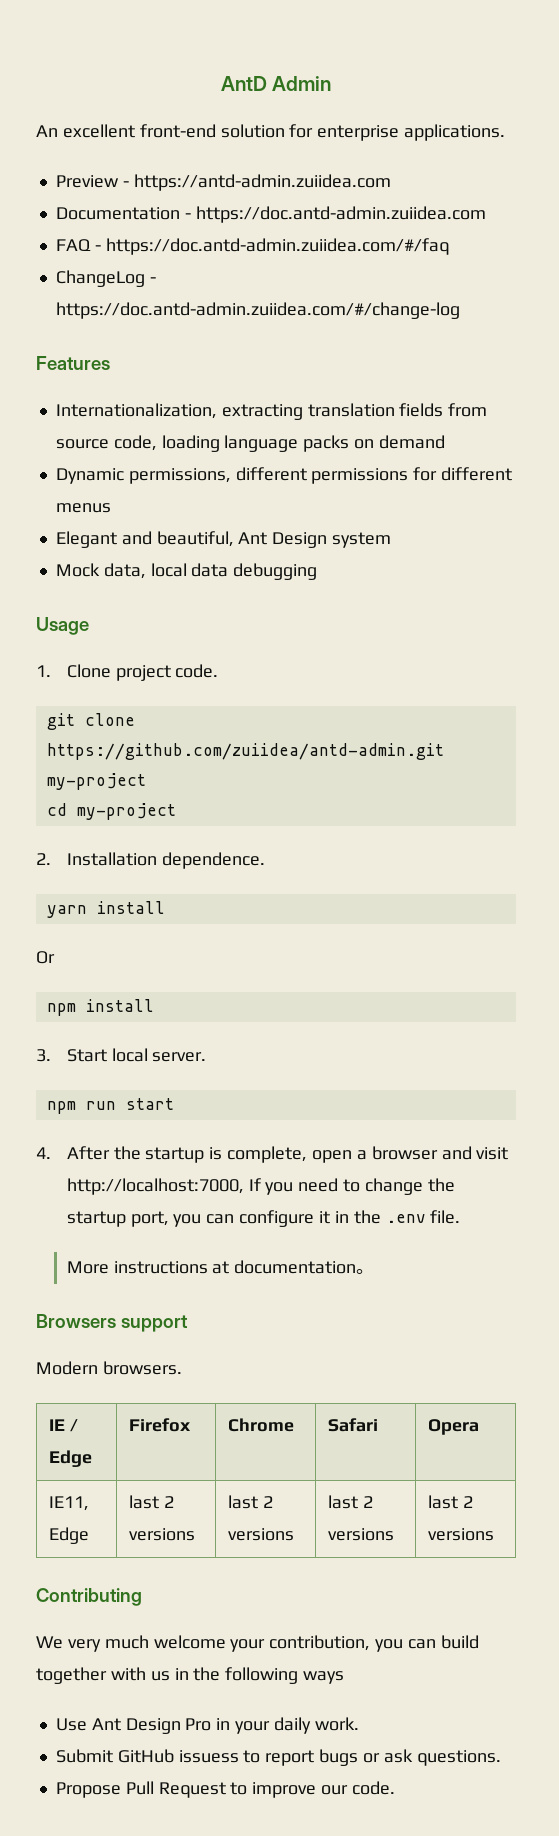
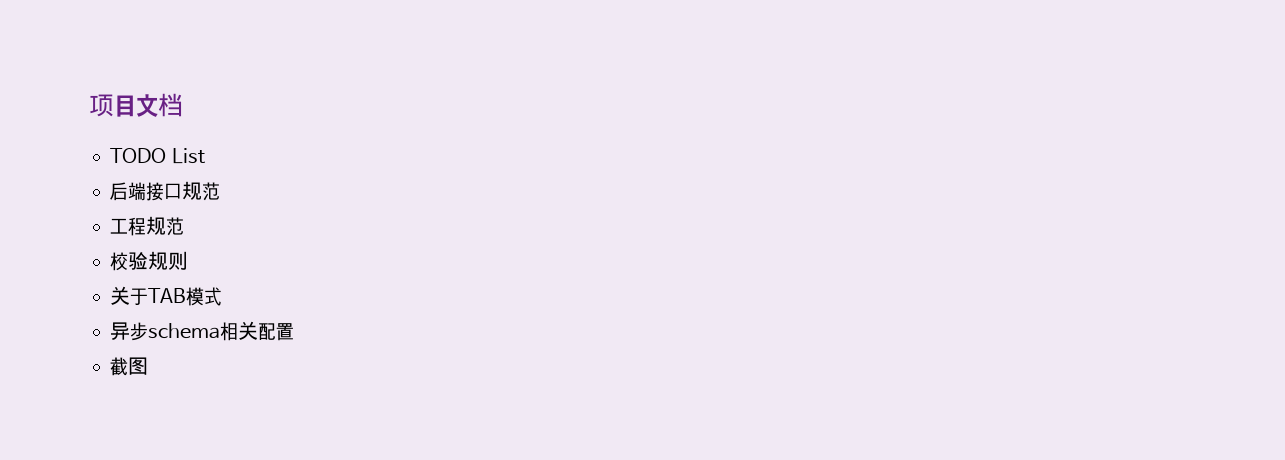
- AntD Admin
- An excellent front-end solution for enterprise applications.
- Preview - https://antd-admin.zuiidea.com
- Documentation - https://doc.antd-admin.zuiidea.com
- FAQ - https://doc.antd-admin.zuiidea.com/#/faq
- ChangeLog - https://doc.antd-admin.zuiidea.com/#/change-log
- Features
- Internationalization, extracting translation fields from source code, loading language packs on demand
- Dynamic permissions, different permissions for different menus
- Elegant and beautiful, Ant Design system
- Mock data, local data debugging
- Usage
- 1. Clone project code.
- git clone https://github.com/zuiidea/antd-admin.git my-project
- cd my-project
- 2. Installation dependence.
- yarn install
- Or
- npm install
- 3. Start local server.
- npm run start
- 4. After the startup is complete, open a browser and visit http://localhost:7000, If you need to change the startup port, you can configure it in the .env file.
- More instructions at documentation。
- Browsers support
- Modern browsers.
- IE / Edge | Firefox | Chrome | Safari | Opera
- IE11, Edge | last 2 versions | last 2 versions | last 2 versions | last 2 versions
- Contributing
- We very much welcome your contribution, you can build together with us in the following ways
- Use Ant Design Pro in your daily work.
- Submit GitHub issuess to report bugs or ask questions.
- Propose Pull Request to improve our code.
+ 项目文档
+ TODO List
+ 后端接口规范
+ 工程规范
+ 校验规则
+ 关于TAB模式
+ 异步schema相关配置
+ 截图

